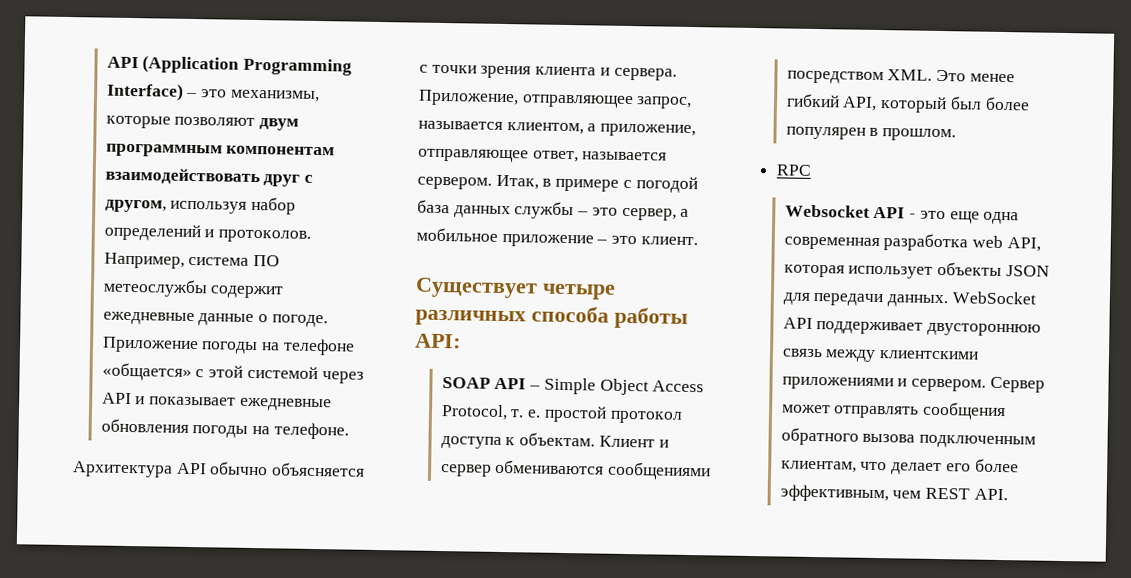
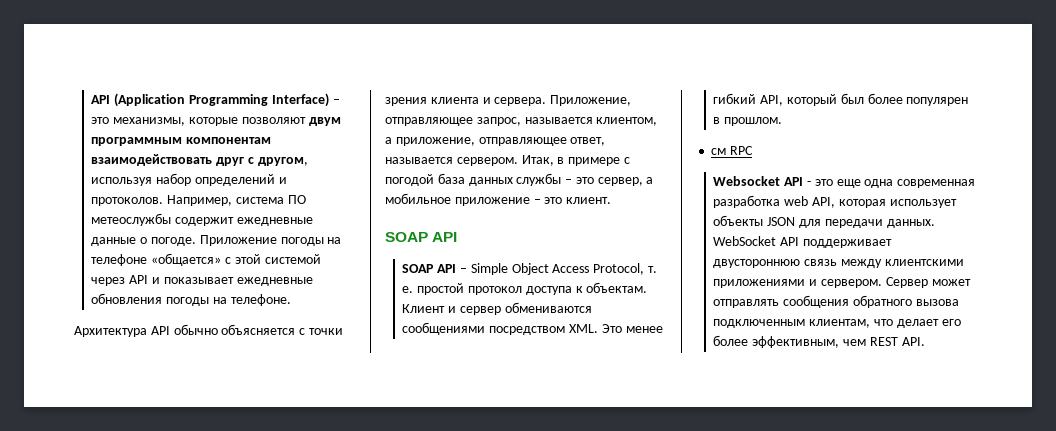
  Итак, в примере с погодой база данных службы – это сервер, а мобильное приложение – это клиент.
- Существует четыре различных способа работы API:
+ SOAP API
- RPC
+ см RPC

